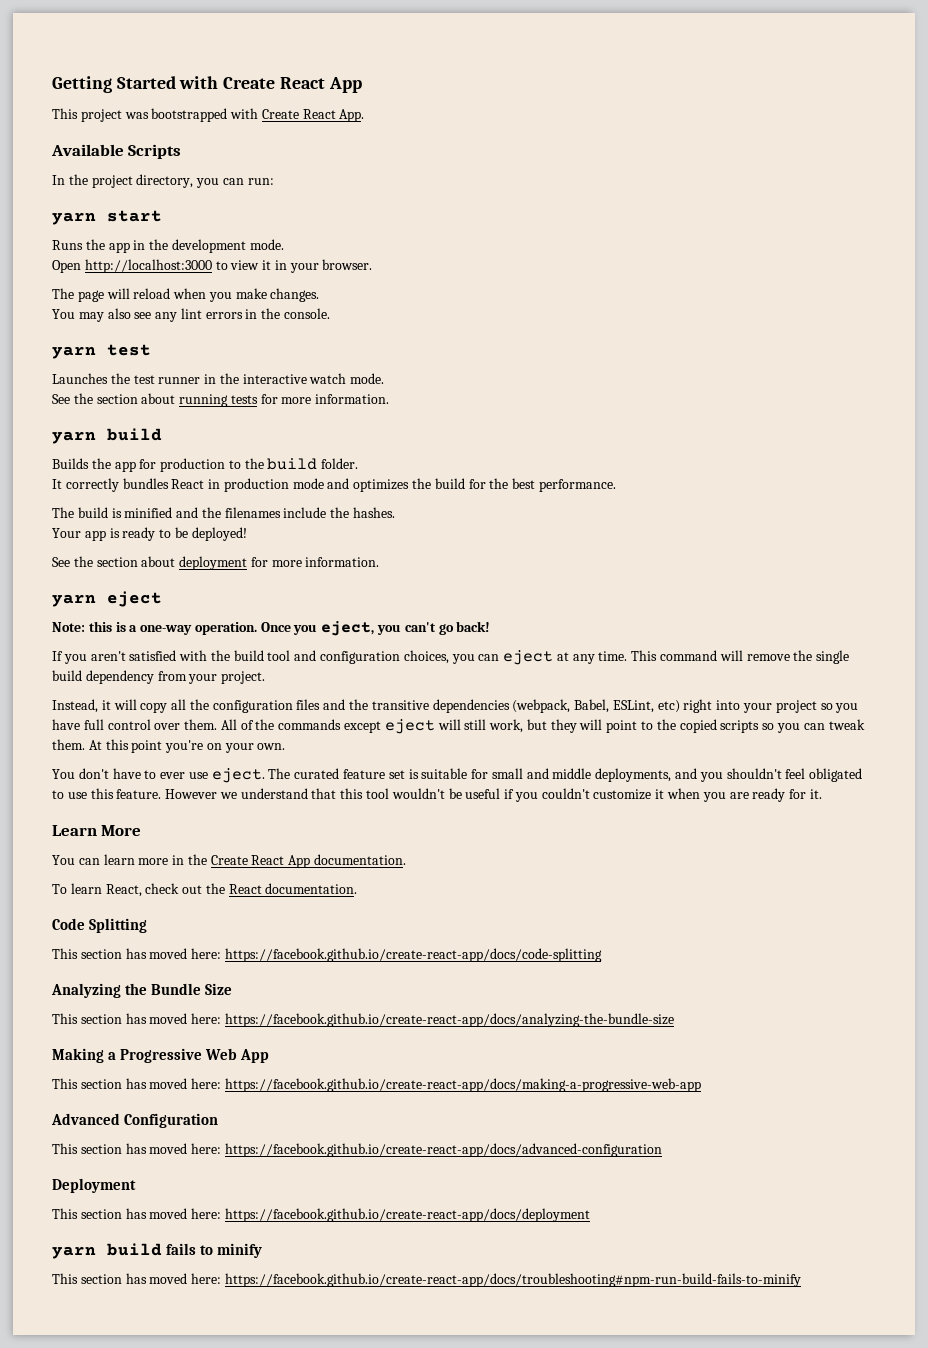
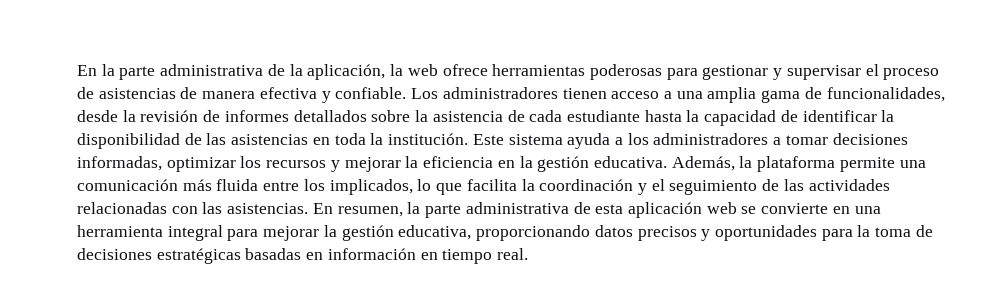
- Getting Started with Create React App
- This project was bootstrapped with Create React App.
- Available Scripts
- In the project directory, you can run:
- yarn start
- Runs the app in the development mode.
- Open http://localhost:3000 to view it in your browser.
- The page will reload when you make changes.
- You may also see any lint errors in the console.
- yarn test
- Launches the test runner in the interactive watch mode.
- See the section about running tests for more information.
- yarn build
- Builds the app for production to the build folder.
- It correctly bundles React in production mode and optimizes the build for the best performance.
- The build is minified and the filenames include the hashes.
- Your app is ready to be deployed!
- See the section about deployment for more information.
- yarn eject
- Note: this is a one-way operation. Once you eject, you can't go back!
- If you aren't satisfied with the build tool and configuration choices, you can eject at any time. This command will remove the single build dependency from your project.
- Instead, it will copy all the configuration files and the transitive dependencies (webpack, Babel, ESLint, etc) right into your project so you have full control over them. All of the commands except eject will still work, but they will point to the copied scripts so you can tweak them. At this point you're on your own.
- You don't have to ever use eject. The curated feature set is suitable for small and middle deployments, and you shouldn't feel obligated to use this feature. However we understand that this tool wouldn't be useful if you couldn't customize it when you are ready for it.
- Learn More
- You can learn more in the Create React App documentation.
- To learn React, check out the React documentation.
- Code Splitting
- This section has moved here: https://facebook.github.io/create-react-app/docs/code-splitting
- Analyzing the Bundle Size
- This section has moved here: https://facebook.github.io/create-react-app/docs/analyzing-the-bundle-size
- Making a Progressive Web App
- This section has moved here: https://facebook.github.io/create-react-app/docs/making-a-progressive-web-app
- Advanced Configuration
- This section has moved here: https://facebook.github.io/create-react-app/docs/advanced-configuration
- Deployment
- This section has moved here: https://facebook.github.io/create-react-app/docs/deployment
- yarn build fails to minify
- This section has moved here: https://facebook.github.io/create-react-app/docs/troubleshooting#npm-run-build-fails-to-minify
+ En la parte administrativa de la aplicación, la web ofrece herramientas poderosas para gestionar y supervisar el proceso de asistencias de manera efectiva y confiable. Los administradores tienen acceso a una amplia gama de funcionalidades, desde la revisión de informes detallados sobre la asistencia de cada estudiante hasta la capacidad de identificar la disponibilidad de las asistencias en toda la institución. Este sistema ayuda a los administradores a tomar decisiones informadas, optimizar los recursos y mejorar la eficiencia en la gestión educativa. Además, la plataforma permite una comunicación más fluida entre los implicados, lo que facilita la coordinación y el seguimiento de las actividades relacionadas con las asistencias. En resumen, la parte administrativa de esta aplicación web se convierte en una herramienta integral para mejorar la gestión educativa, proporcionando datos precisos y oportunidades para la toma de decisiones estratégicas basadas en información en tiempo real.

